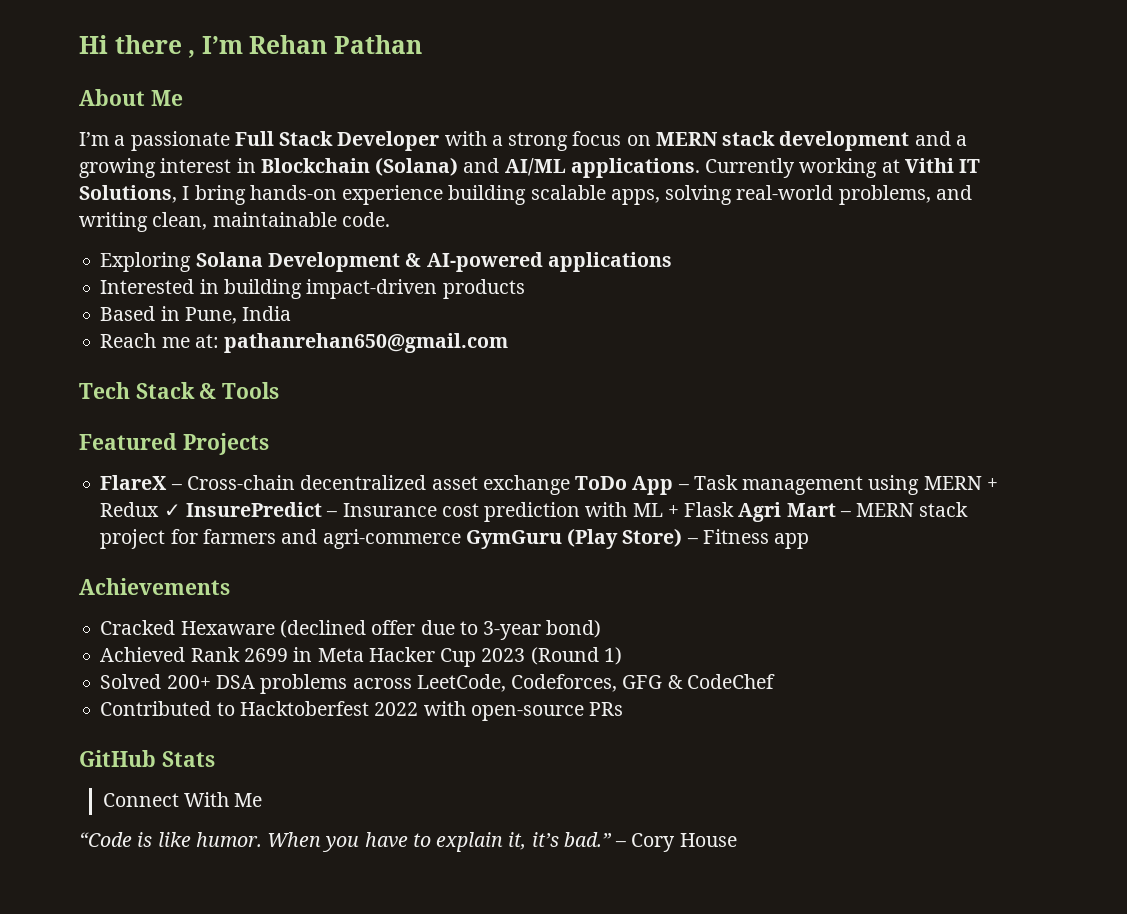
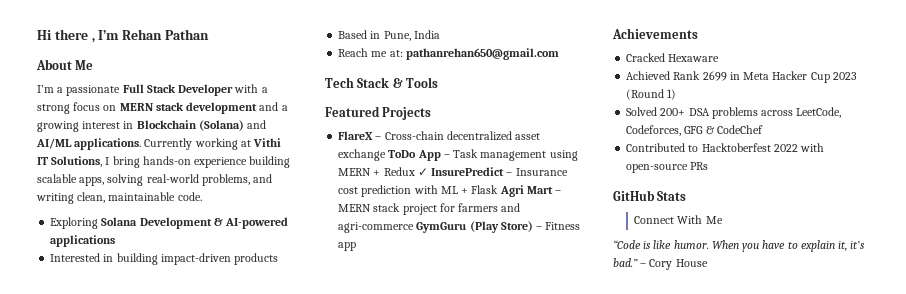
- Cracked Hexaware (declined offer due to 3-year bond)
+ Cracked Hexaware

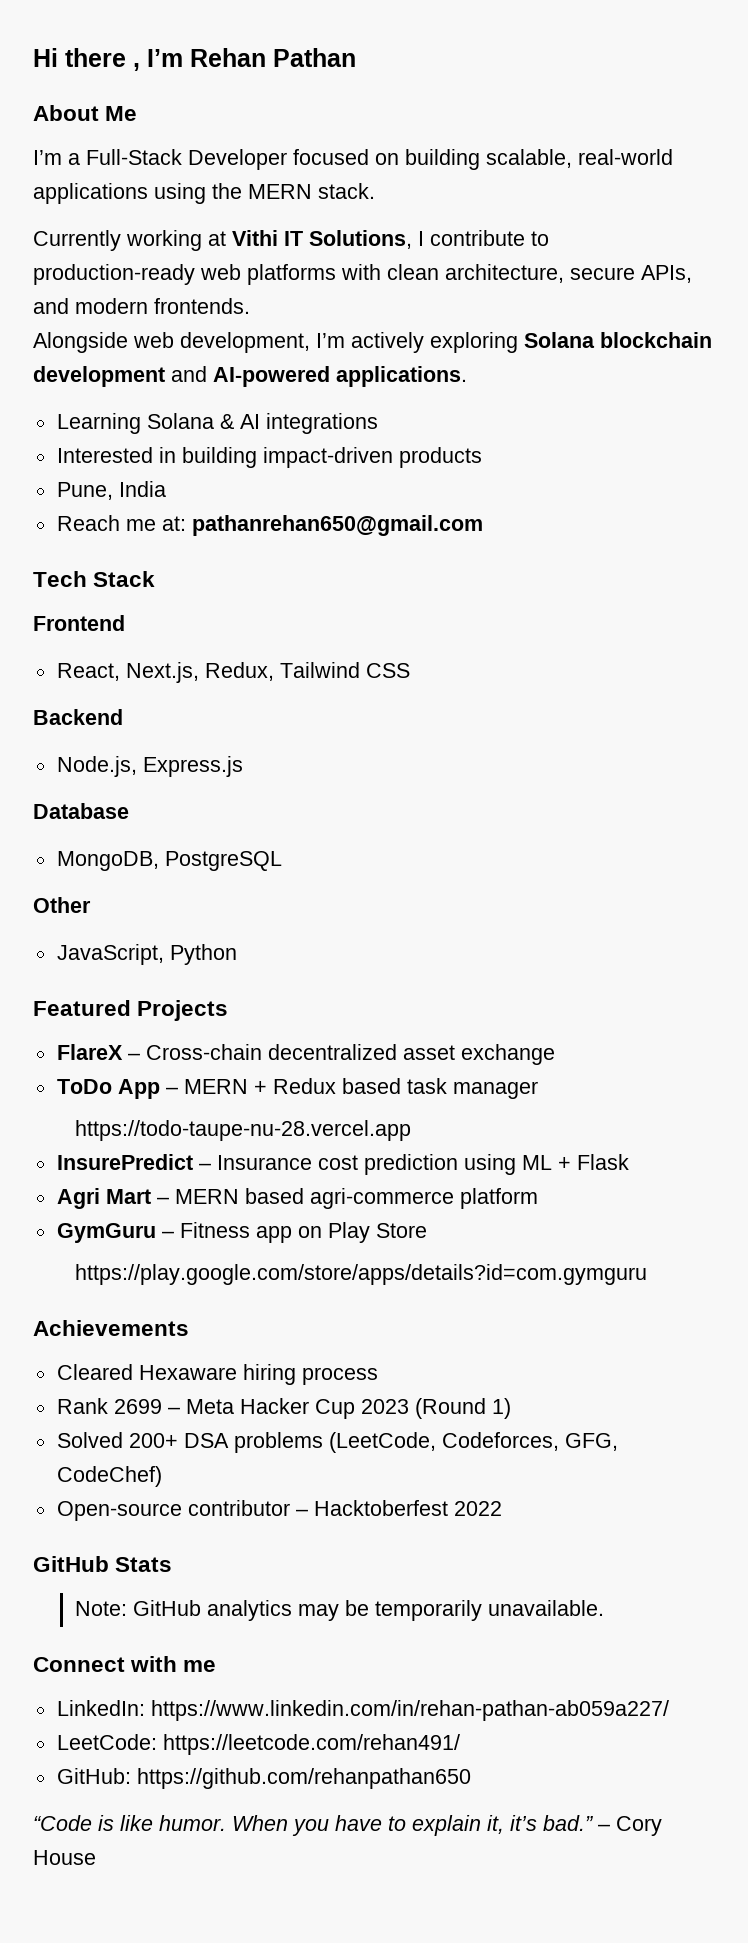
- I’m a passionate Full Stack Developer with a strong focus on MERN stack development and a growing interest in Blockchain (Solana) and AI/ML applications. Currently working at Vithi IT Solutions, I bring hands-on experience building scalable apps, solving real-world problems, and writing clean, maintainable code.
- Exploring Solana Development & AI-powered applications
+ I’m a Full-Stack Developer focused on building scalable, real-world applications using the MERN stack.
+ Currently working at Vithi IT Solutions, I contribute to production-ready web platforms with clean architecture, secure APIs, and modern frontends.
+ Alongside web development, I’m actively exploring Solana blockchain development and AI-powered applications.
+ Learning Solana & AI integrations
- Based in Pune, India
+ Pune, India
- Tech Stack & Tools
+ Tech Stack
+ Frontend
+ React, Next.js, Redux, Tailwind CSS
+ Backend
+ Node.js, Express.js
+ Database
+ MongoDB, PostgreSQL
+ Other
+ JavaScript, Python
- FlareX – Cross-chain decentralized asset exchange ToDo App – Task management using MERN + Redux ✓ InsurePredict – Insurance cost prediction with ML + Flask Agri Mart – MERN stack project for farmers and agri-commerce GymGuru (Play Store) – Fitness app
+ FlareX – Cross-chain decentralized asset exchange
+ ToDo App – MERN + Redux based task manager
+ https://todo-taupe-nu-28.vercel.app
+ InsurePredict – Insurance cost prediction using ML + Flask
+ Agri Mart – MERN based agri-commerce platform
+ GymGuru – Fitness app on Play Store
+ https://play.google.com/store/apps/details?id=com.gymguru
- Cracked Hexaware
- Achieved Rank 2699 in Meta Hacker Cup 2023 (Round 1)
+ Cleared Hexaware hiring process
+ Rank 2699 – Meta Hacker Cup 2023 (Round 1)
- Solved 200+ DSA problems across LeetCode, Codeforces, GFG & CodeChef
- Contributed to Hacktoberfest 2022 with open-source PRs
+ Solved 200+ DSA problems (LeetCode, Codeforces, GFG, CodeChef)
+ Open-source contributor – Hacktoberfest 2022
- Connect With Me
+ Note: GitHub analytics may be temporarily unavailable.
+ Connect with me
+ LinkedIn: https://www.linkedin.com/in/rehan-pathan-ab059a227/
+ LeetCode: https://leetcode.com/rehan491/
+ GitHub: https://github.com/rehanpathan650

